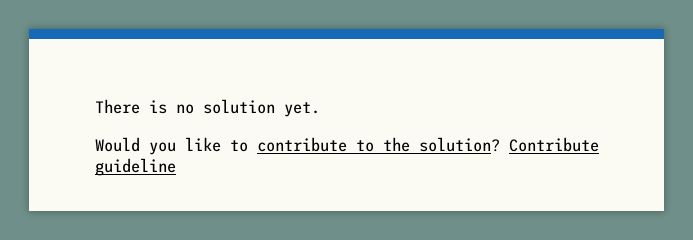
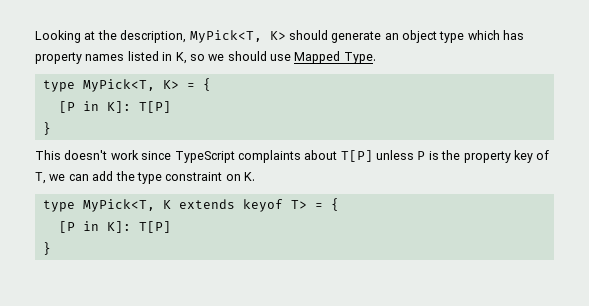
- There is no solution yet.
- Would you like to contribute to the solution? Contribute guideline
+ Looking at the description, MyPick<T, K> should generate an object type which has property names listed in K, so we should use Mapped Type.
+ type MyPick<T, K> = {
+ [P in K]: T[P]
+ }
+ This doesn't work since TypeScript complaints about T[P] unless P is the property key of T, we can add the type constraint on K.
+ type MyPick<T, K extends keyof T> = {
+ [P in K]: T[P]
+ }

